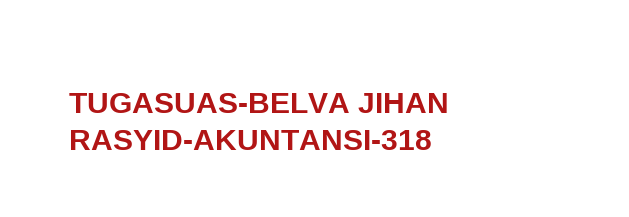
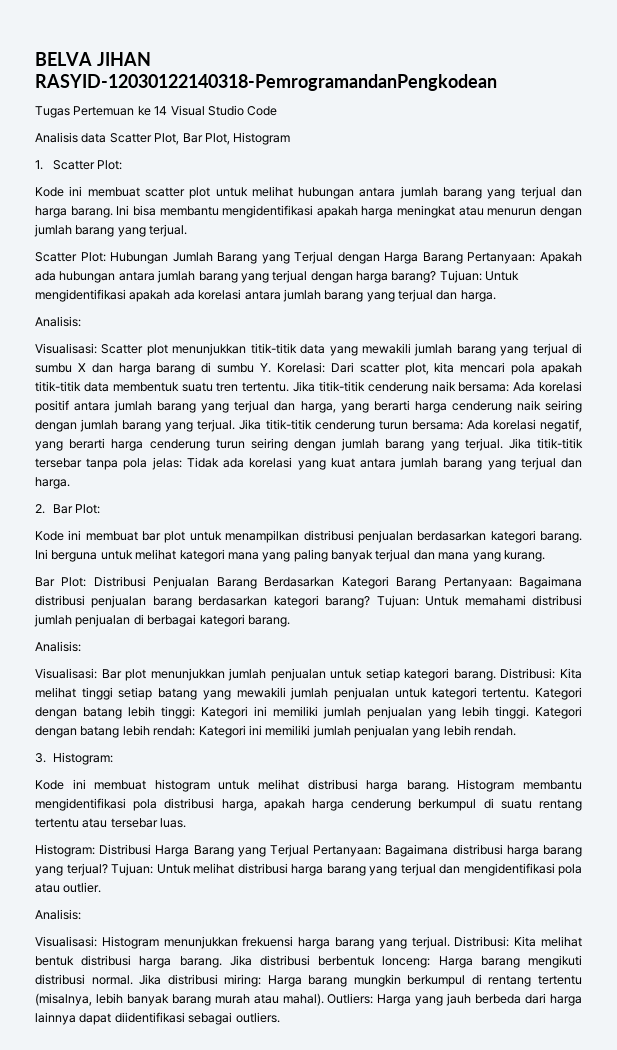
- TUGASUAS-BELVA JIHAN RASYID-AKUNTANSI-318
+ BELVA JIHAN RASYID-12030122140318-PemrogramandanPengkodean
+ Tugas Pertemuan ke 14 Visual Studio Code
+ Analisis data Scatter Plot, Bar Plot, Histogram
+ 1. Scatter Plot:
+ Kode ini membuat scatter plot untuk melihat hubungan antara jumlah barang yang terjual dan harga barang. Ini bisa membantu mengidentifikasi apakah harga meningkat atau menurun dengan jumlah barang yang terjual.
+ Scatter Plot: Hubungan Jumlah Barang yang Terjual dengan Harga Barang Pertanyaan: Apakah ada hubungan antara jumlah barang yang terjual dengan harga barang? Tujuan: Untuk mengidentifikasi apakah ada korelasi antara jumlah barang yang terjual dan harga.
+ Analisis:
+ Visualisasi: Scatter plot menunjukkan titik-titik data yang mewakili jumlah barang yang terjual di sumbu X dan harga barang di sumbu Y. Korelasi: Dari scatter plot, kita mencari pola apakah titik-titik data membentuk suatu tren tertentu. Jika titik-titik cenderung naik bersama: Ada korelasi positif antara jumlah barang yang terjual dan harga, yang berarti harga cenderung naik seiring dengan jumlah barang yang terjual. Jika titik-titik cenderung turun bersama: Ada korelasi negatif, yang berarti harga cenderung turun seiring dengan jumlah barang yang terjual. Jika titik-titik tersebar tanpa pola jelas: Tidak ada korelasi yang kuat antara jumlah barang yang terjual dan harga.
+ 2. Bar Plot:
+ Kode ini membuat bar plot untuk menampilkan distribusi penjualan berdasarkan kategori barang. Ini berguna untuk melihat kategori mana yang paling banyak terjual dan mana yang kurang.
+ Bar Plot: Distribusi Penjualan Barang Berdasarkan Kategori Barang Pertanyaan: Bagaimana distribusi penjualan barang berdasarkan kategori barang? Tujuan: Untuk memahami distribusi jumlah penjualan di berbagai kategori barang.
+ Analisis:
+ Visualisasi: Bar plot menunjukkan jumlah penjualan untuk setiap kategori barang. Distribusi: Kita melihat tinggi setiap batang yang mewakili jumlah penjualan untuk kategori tertentu. Kategori dengan batang lebih tinggi: Kategori ini memiliki jumlah penjualan yang lebih tinggi. Kategori dengan batang lebih rendah: Kategori ini memiliki jumlah penjualan yang lebih rendah.
+ 3. Histogram:
+ Kode ini membuat histogram untuk melihat distribusi harga barang. Histogram membantu mengidentifikasi pola distribusi harga, apakah harga cenderung berkumpul di suatu rentang tertentu atau tersebar luas.
+ Histogram: Distribusi Harga Barang yang Terjual Pertanyaan: Bagaimana distribusi harga barang yang terjual? Tujuan: Untuk melihat distribusi harga barang yang terjual dan mengidentifikasi pola atau outlier.
+ Analisis:
+ Visualisasi: Histogram menunjukkan frekuensi harga barang yang terjual. Distribusi: Kita melihat bentuk distribusi harga barang. Jika distribusi berbentuk lonceng: Harga barang mengikuti distribusi normal. Jika distribusi miring: Harga barang mungkin berkumpul di rentang tertentu (misalnya, lebih banyak barang murah atau mahal). Outliers: Harga yang jauh berbeda dari harga lainnya dapat diidentifikasi sebagai outliers.

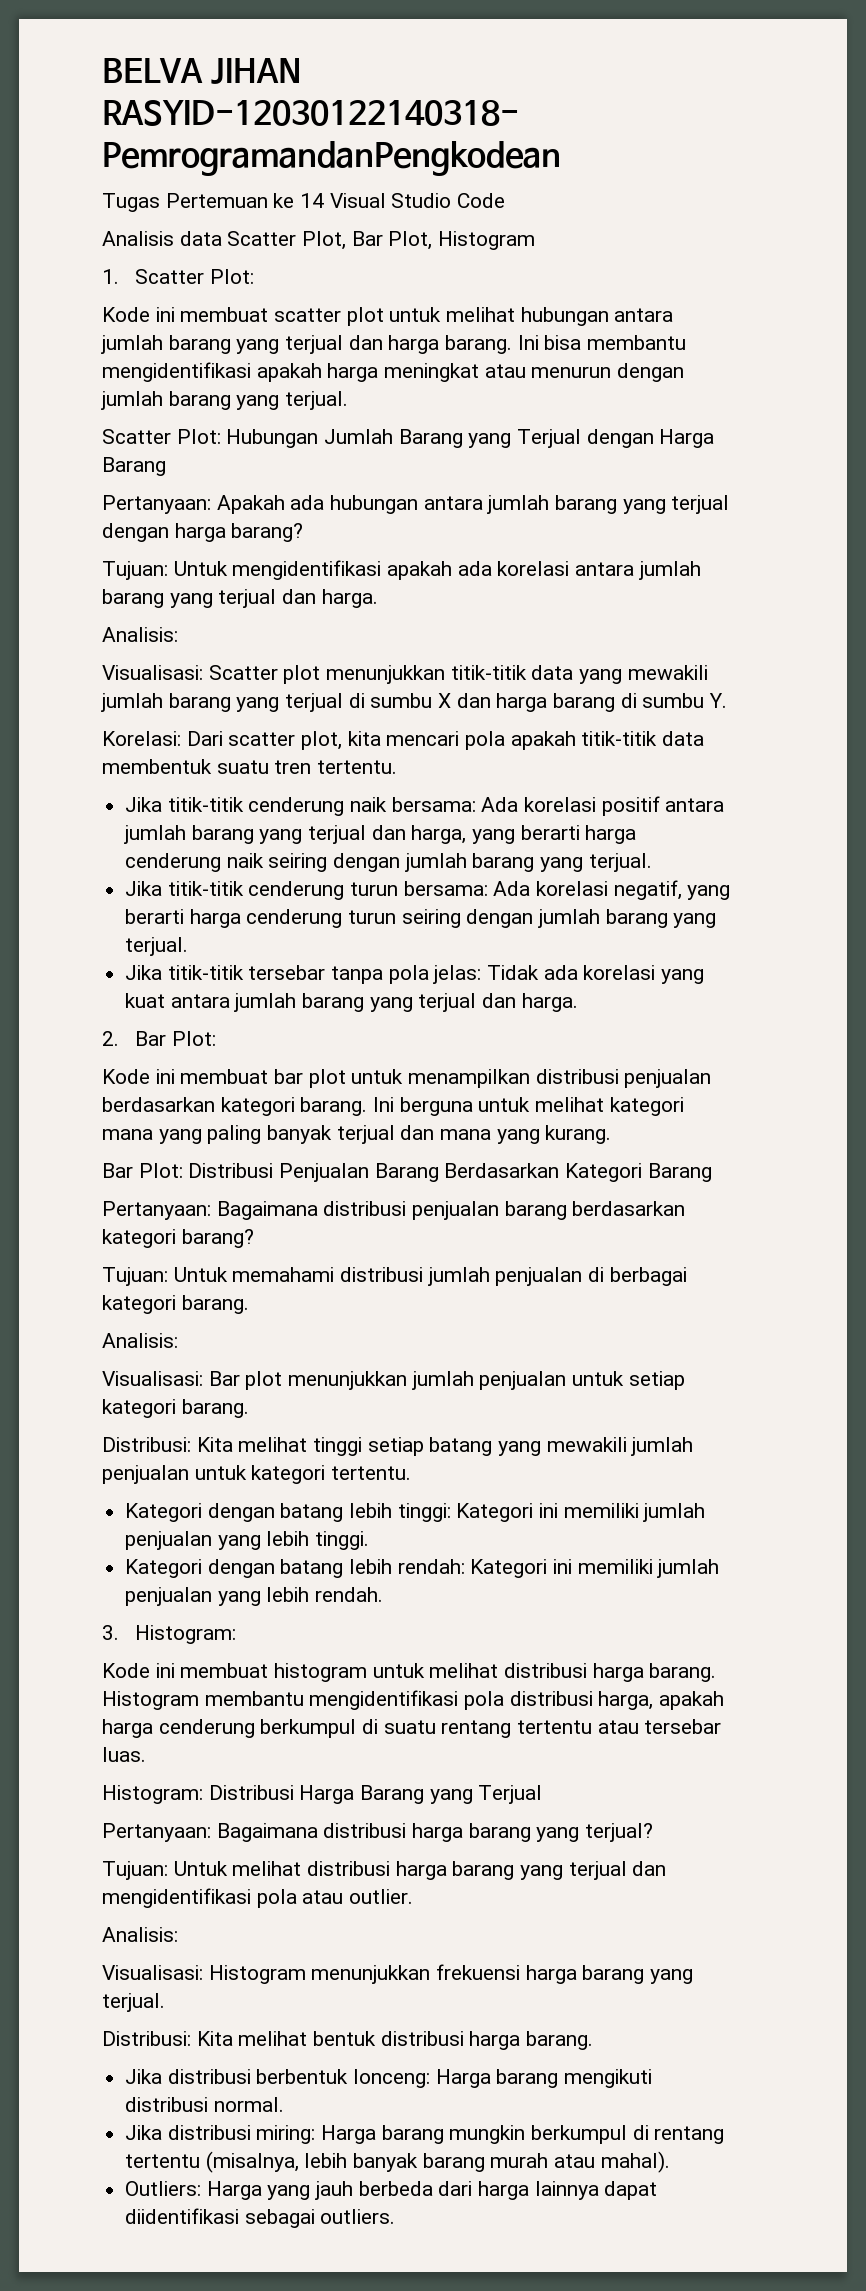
- Scatter Plot: Hubungan Jumlah Barang yang Terjual dengan Harga Barang Pertanyaan: Apakah ada hubungan antara jumlah barang yang terjual dengan harga barang? Tujuan: Untuk mengidentifikasi apakah ada korelasi antara jumlah barang yang terjual dan harga.
+ Scatter Plot: Hubungan Jumlah Barang yang Terjual dengan Harga Barang
+ Pertanyaan: Apakah ada hubungan antara jumlah barang yang terjual dengan harga barang?
+ Tujuan: Untuk mengidentifikasi apakah ada korelasi antara jumlah barang yang terjual dan harga.
- Scatter plot menunjukkan titik-titik data yang mewakili jumlah barang yang terjual di sumbu X dan harga barang di sumbu Y. Korelasi:
+ Scatter plot menunjukkan titik-titik data yang mewakili jumlah barang yang terjual di sumbu X dan harga barang di sumbu Y.
+ Korelasi:
- Dari scatter plot, kita mencari pola apakah titik-titik data membentuk suatu tren tertentu. Jika titik-titik cenderung naik bersama:
+ Dari scatter plot, kita mencari pola apakah titik-titik data membentuk suatu tren tertentu.
+ Jika titik-titik cenderung naik bersama:
- Ada korelasi positif antara jumlah barang yang terjual dan harga, yang berarti harga cenderung naik seiring dengan jumlah barang yang terjual. Jika titik-titik cenderung turun bersama:
+ Ada korelasi positif antara jumlah barang yang terjual dan harga, yang berarti harga cenderung naik seiring dengan jumlah barang yang terjual.
+ Jika titik-titik cenderung turun bersama:
- Ada korelasi negatif, yang berarti harga cenderung turun seiring dengan jumlah barang yang terjual. Jika titik-titik tersebar tanpa pola jelas:
+ Ada korelasi negatif, yang berarti harga cenderung turun seiring dengan jumlah barang yang terjual.
+ Jika titik-titik tersebar tanpa pola jelas:
- Bar Plot: Distribusi Penjualan Barang Berdasarkan Kategori Barang Pertanyaan: Bagaimana distribusi penjualan barang berdasarkan kategori barang? Tujuan: Untuk memahami distribusi jumlah penjualan di berbagai kategori barang.
+ Bar Plot: Distribusi Penjualan Barang Berdasarkan Kategori Barang
+ Pertanyaan: Bagaimana distribusi penjualan barang berdasarkan kategori barang?
+ Tujuan: Untuk memahami distribusi jumlah penjualan di berbagai kategori barang.
- Visualisasi: Bar plot menunjukkan jumlah penjualan untuk setiap kategori barang. Distribusi: Kita melihat tinggi setiap batang yang mewakili jumlah penjualan untuk kategori tertentu. Kategori dengan batang lebih tinggi: Kategori ini memiliki jumlah penjualan yang lebih tinggi. Kategori dengan batang lebih rendah: Kategori ini memiliki jumlah penjualan yang lebih rendah.
+ Visualisasi: Bar plot menunjukkan jumlah penjualan untuk setiap kategori barang.
+ Distribusi: Kita melihat tinggi setiap batang yang mewakili jumlah penjualan untuk kategori tertentu.
+ Kategori dengan batang lebih tinggi: Kategori ini memiliki jumlah penjualan yang lebih tinggi.
+ Kategori dengan batang lebih rendah: Kategori ini memiliki jumlah penjualan yang lebih rendah.
- Histogram: Distribusi Harga Barang yang Terjual Pertanyaan: Bagaimana distribusi harga barang yang terjual? Tujuan: Untuk melihat distribusi harga barang yang terjual dan mengidentifikasi pola atau outlier.
+ Histogram: Distribusi Harga Barang yang Terjual
+ Pertanyaan: Bagaimana distribusi harga barang yang terjual?
+ Tujuan: Untuk melihat distribusi harga barang yang terjual dan mengidentifikasi pola atau outlier.
- Visualisasi: Histogram menunjukkan frekuensi harga barang yang terjual. Distribusi: Kita melihat bentuk distribusi harga barang. Jika distribusi berbentuk lonceng: Harga barang mengikuti distribusi normal. Jika distribusi miring: Harga barang mungkin berkumpul di rentang tertentu (misalnya, lebih banyak barang murah atau mahal). Outliers: Harga yang jauh berbeda dari harga lainnya dapat diidentifikasi sebagai outliers.
+ Visualisasi: Histogram menunjukkan frekuensi harga barang yang terjual.
+ Distribusi: Kita melihat bentuk distribusi harga barang.
+ Jika distribusi berbentuk lonceng: Harga barang mengikuti distribusi normal.
+ Jika distribusi miring: Harga barang mungkin berkumpul di rentang tertentu (misalnya, lebih banyak barang murah atau mahal).
+ Outliers: Harga yang jauh berbeda dari harga lainnya dapat diidentifikasi sebagai outliers.

